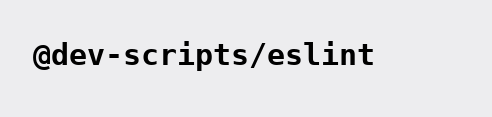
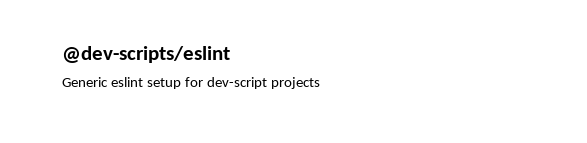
+ Generic eslint setup for dev-script projects

